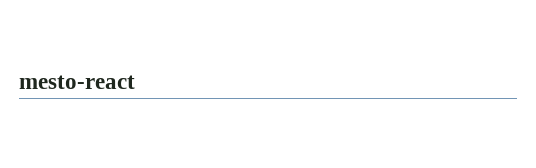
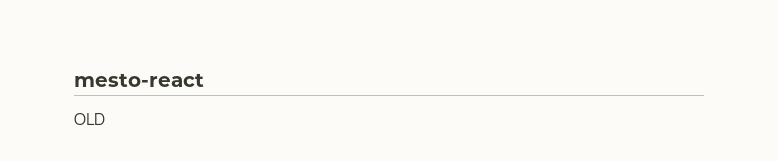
+ OLD

